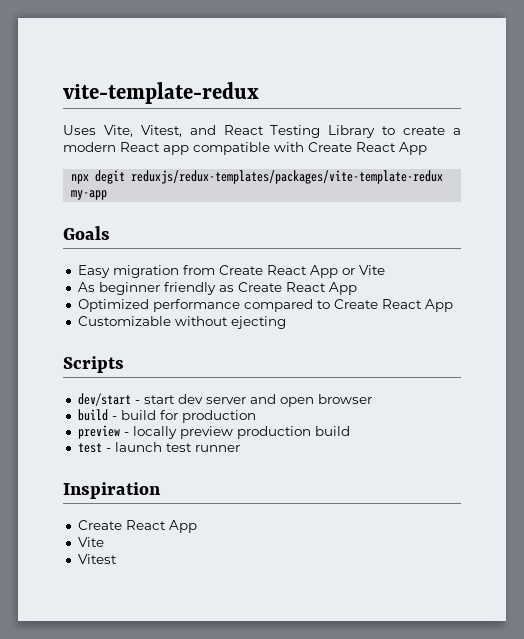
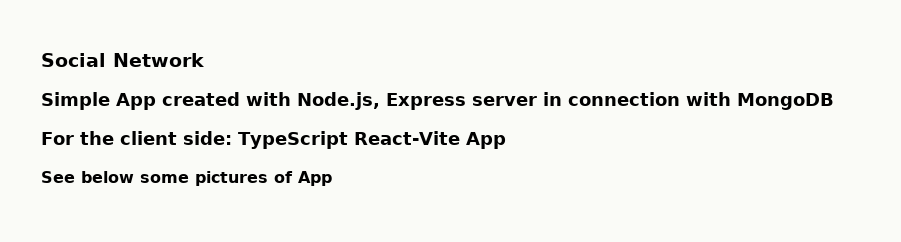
- vite-template-redux
- Uses Vite, Vitest, and React Testing Library to create a modern React app compatible with Create React App
- npx degit reduxjs/redux-templates/packages/vite-template-redux my-app
- Goals
- Easy migration from Create React App or Vite
- As beginner friendly as Create React App
- Optimized performance compared to Create React App
- Customizable without ejecting
- Scripts
- dev/start - start dev server and open browser
- build - build for production
- preview - locally preview production build
- test - launch test runner
- Inspiration
- Create React App
- Vite
- Vitest
+ Social Network
+ Simple App created with Node.js, Express server in connection with MongoDB
+ For the client side: TypeScript React-Vite App
+ See below some pictures of App

